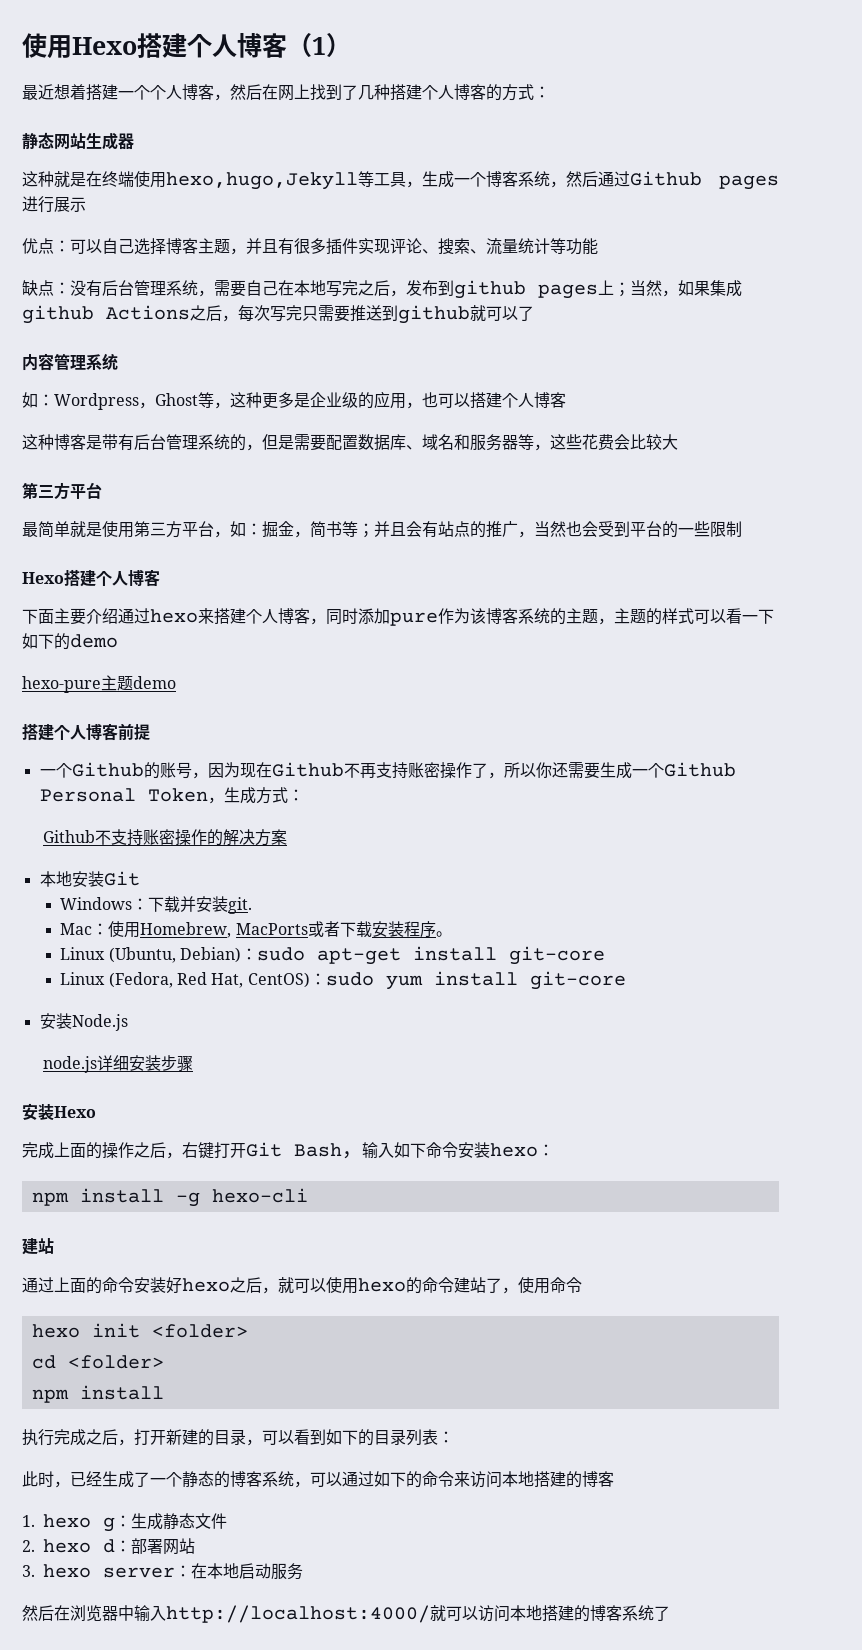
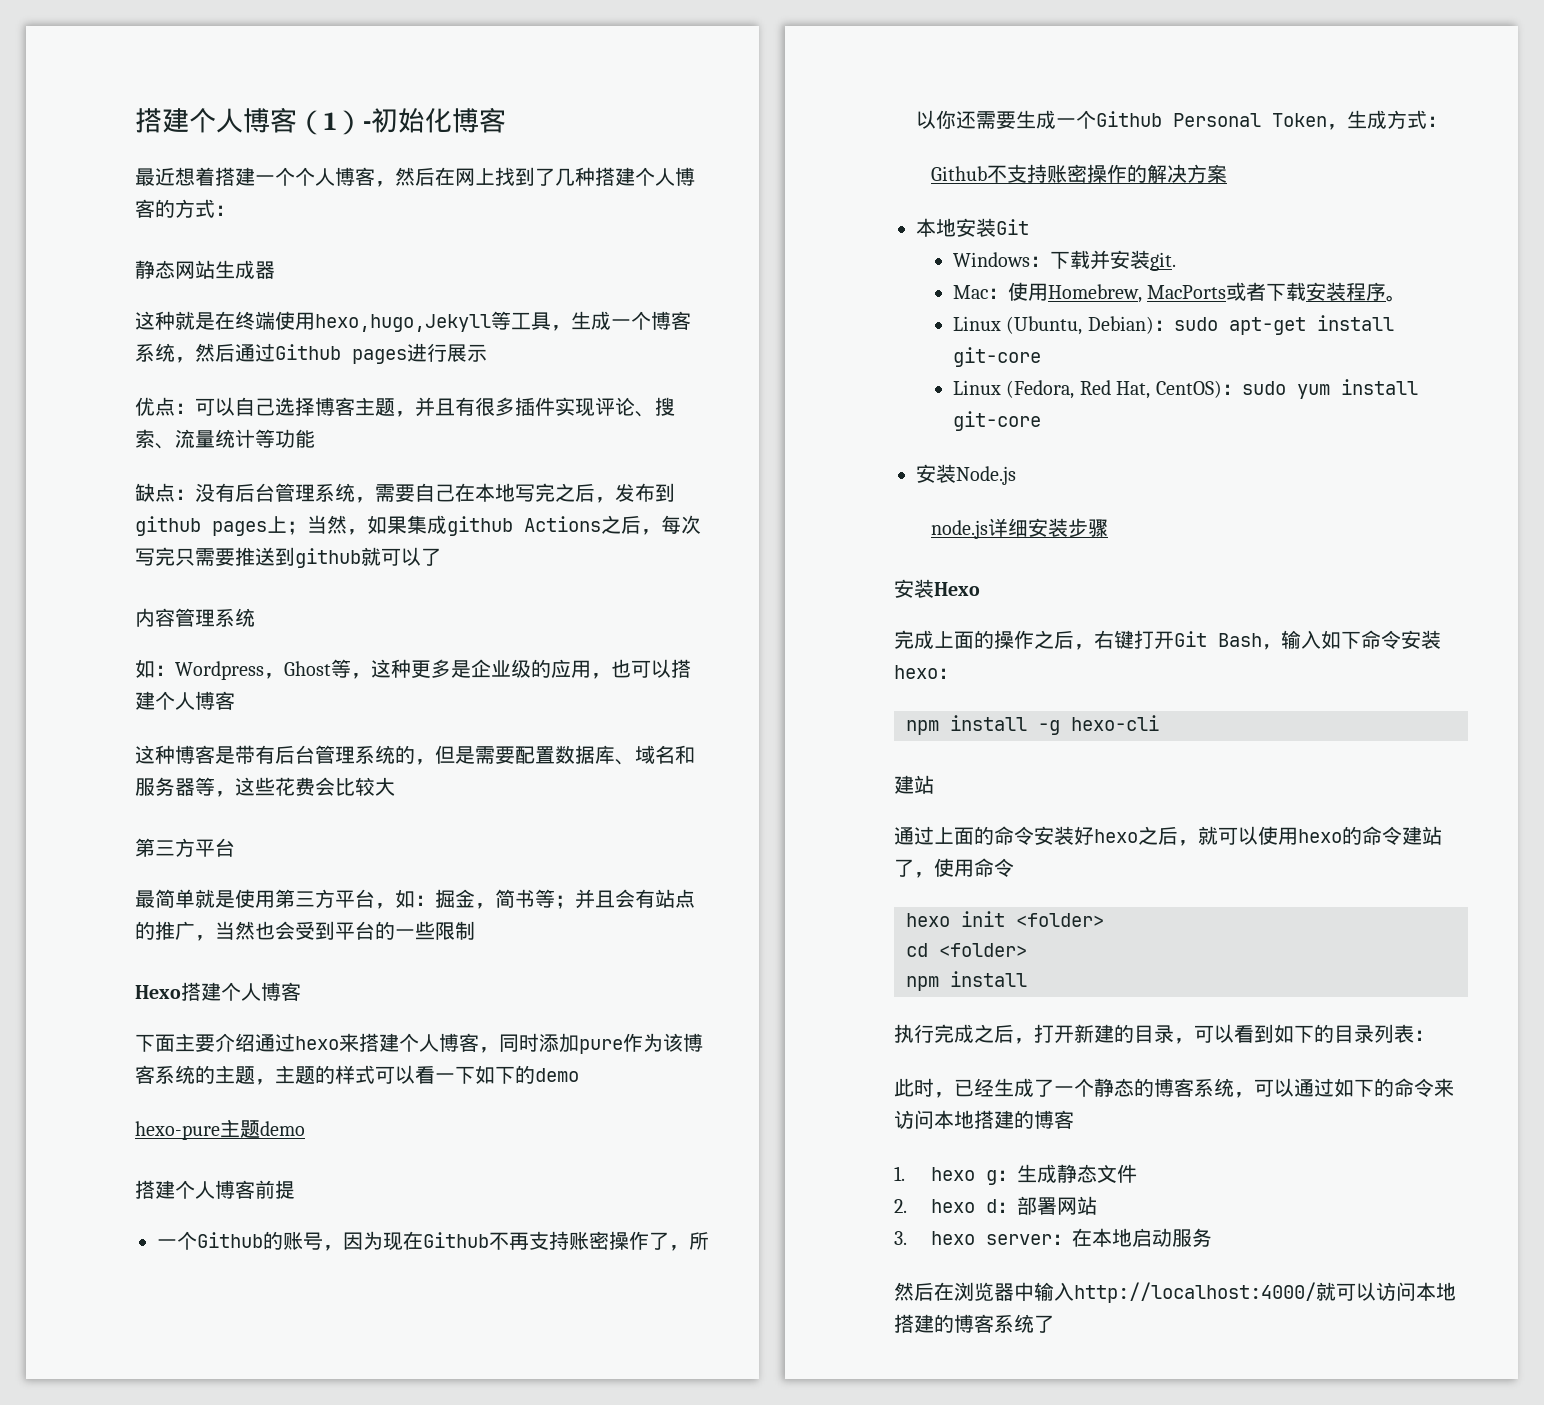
- 使用Hexo搭建个人博客（1）
+ 搭建个人博客（1）-初始化博客

